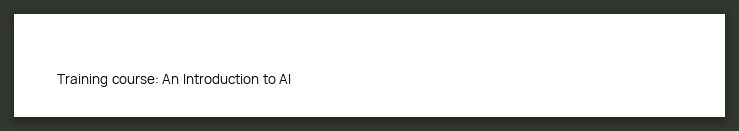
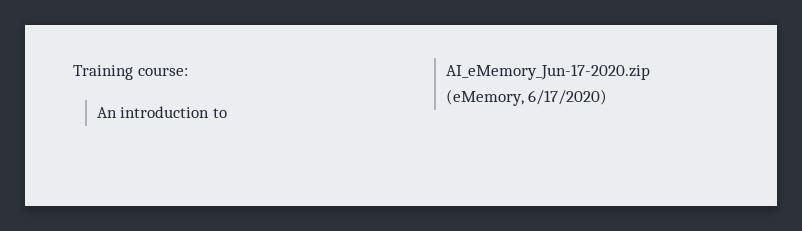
- Training course: An Introduction to AI
+ Training course:
+ An introduction to AI_eMemory_Jun-17-2020.zip (eMemory, 6/17/2020)

